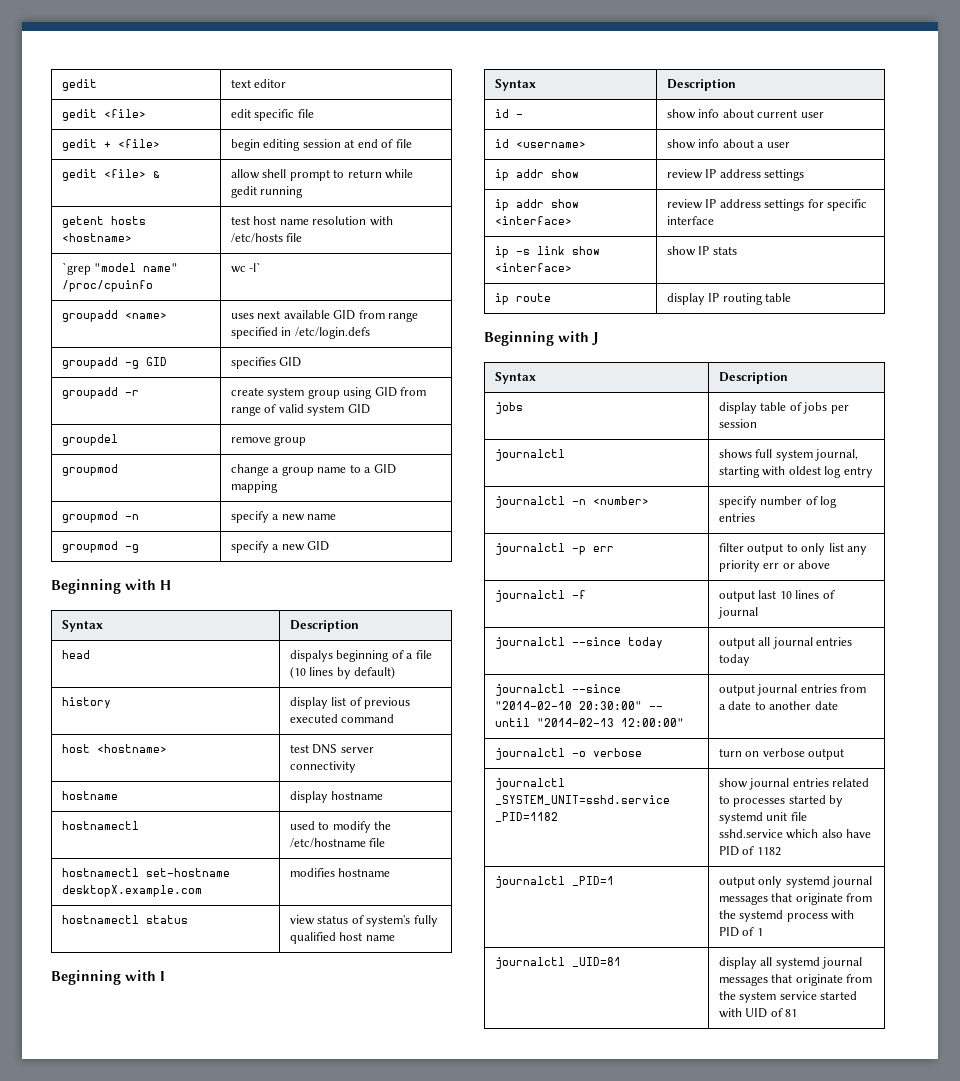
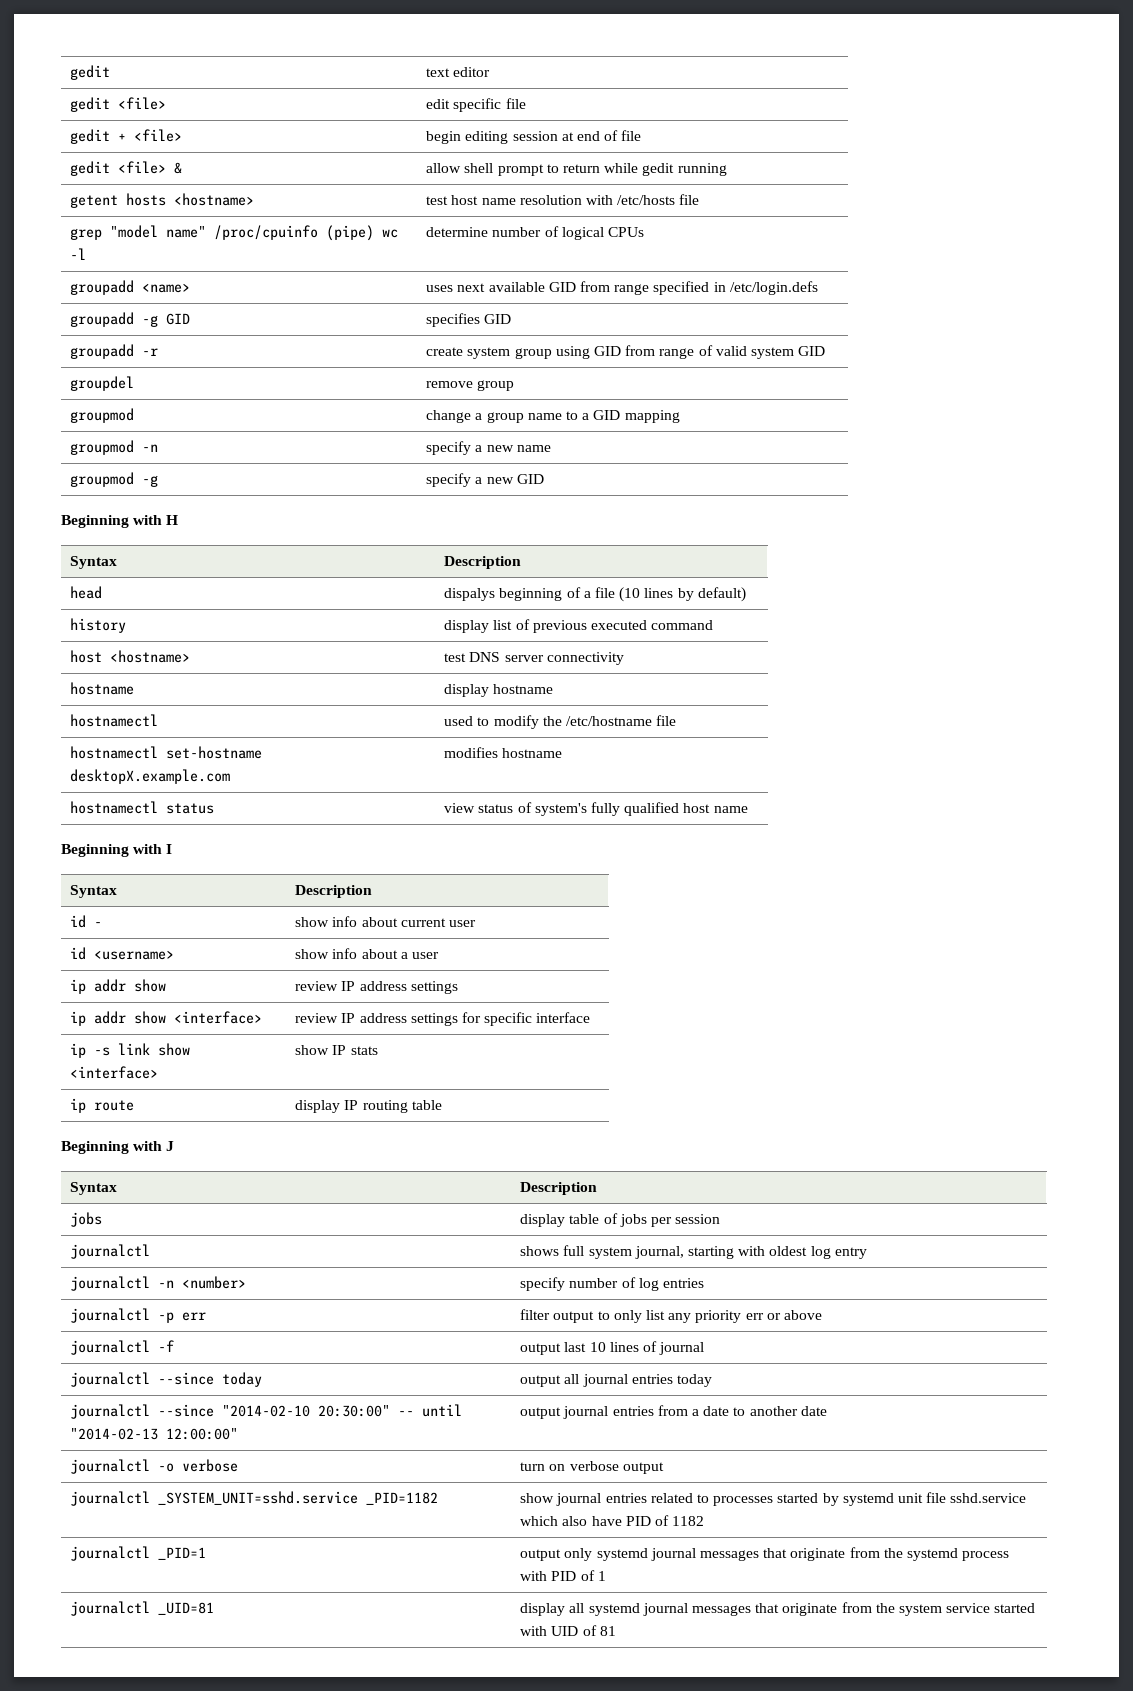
- `grep "model name" /proc/cpuinfo | wc -l`
+ grep "model name" /proc/cpuinfo (pipe) wc -l | determine number of logical CPUs

